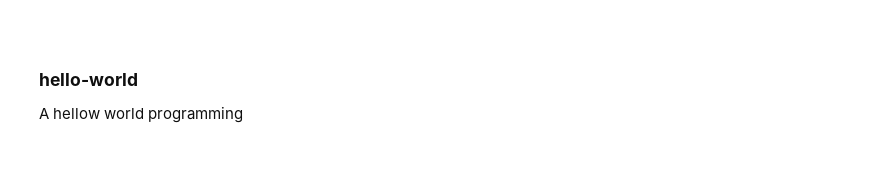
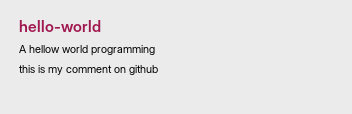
+ this is my comment on github

